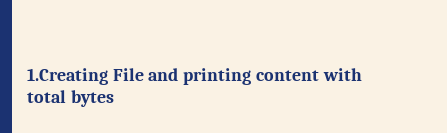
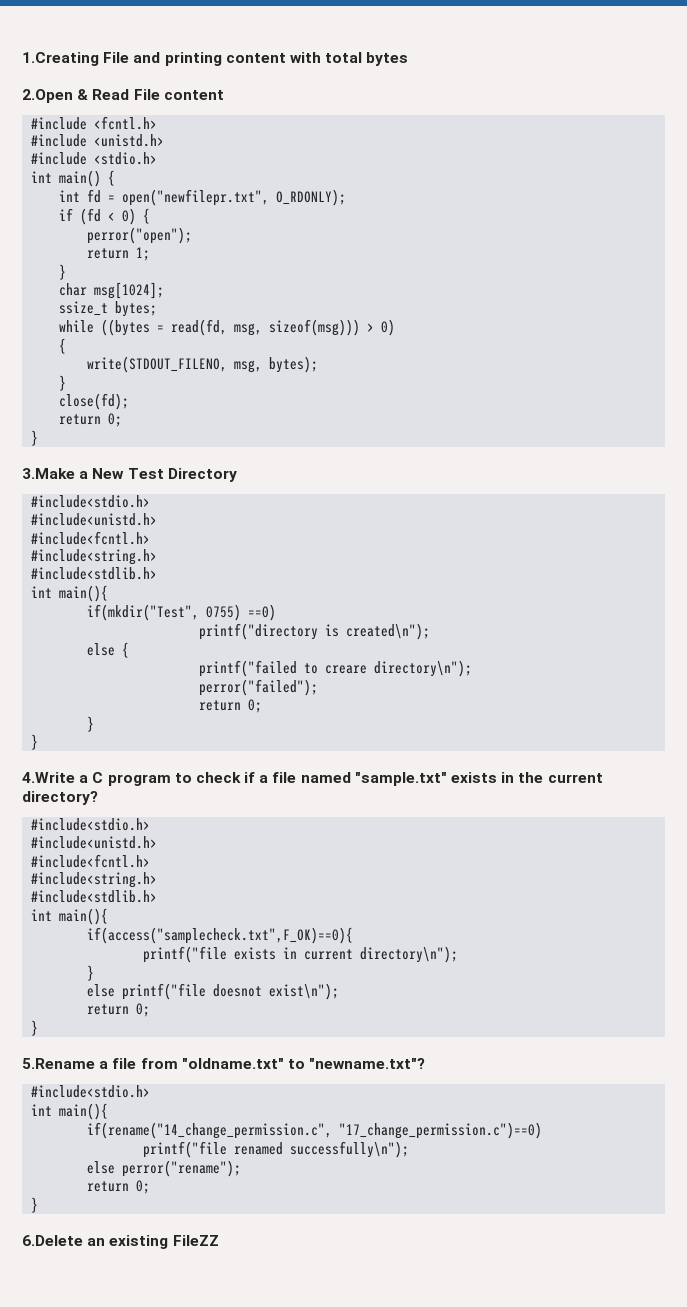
+ 2.Open & Read File content
+ #include <fcntl.h>
+ #include <unistd.h>
+ #include <stdio.h>
+ int main() {
+ int fd = open("newfilepr.txt", O_RDONLY);
+ if (fd < 0) {
+ perror("open");
+ return 1;
+ }
+ char msg[1024];
+ ssize_t bytes;
+ while ((bytes = read(fd, msg, sizeof(msg))) > 0)
+ {
+ write(STDOUT_FILENO, msg, bytes);
+ }
+ close(fd);
+ return 0;
+ }
+ 3.Make a New Test Directory
+ #include<stdio.h>
+ #include<unistd.h>
+ #include<fcntl.h>
+ #include<string.h>
+ #include<stdlib.h>
+ int main(){
+ if(mkdir("Test", 0755) ==0)
+ printf("directory is created\n");
+ else {
+ printf("failed to creare directory\n");
+ perror("failed");
+ return 0;
+ }
+ }
+ 4.Write a C program to check if a file named "sample.txt" exists in the current directory?
+ #include<stdio.h>
+ #include<unistd.h>
+ #include<fcntl.h>
+ #include<string.h>
+ #include<stdlib.h>
+ int main(){
+ if(access("samplecheck.txt",F_OK)==0){
+ printf("file exists in current directory\n");
+ }
+ else printf("file doesnot exist\n");
+ return 0;
+ }
+ 5.Rename a file from "oldname.txt" to "newname.txt"?
+ #include<stdio.h>
+ int main(){
+ if(rename("14_change_permission.c", "17_change_permission.c")==0)
+ printf("file renamed successfully\n");
+ else perror("rename");
+ return 0;
+ }
+ 6.Delete an existing FileZZ

